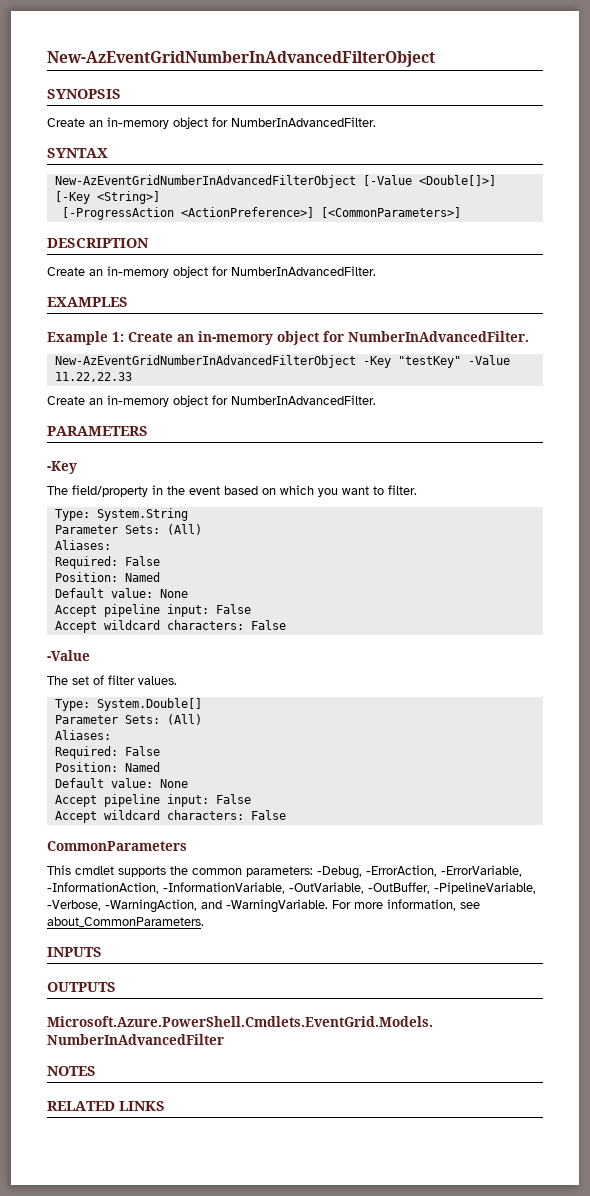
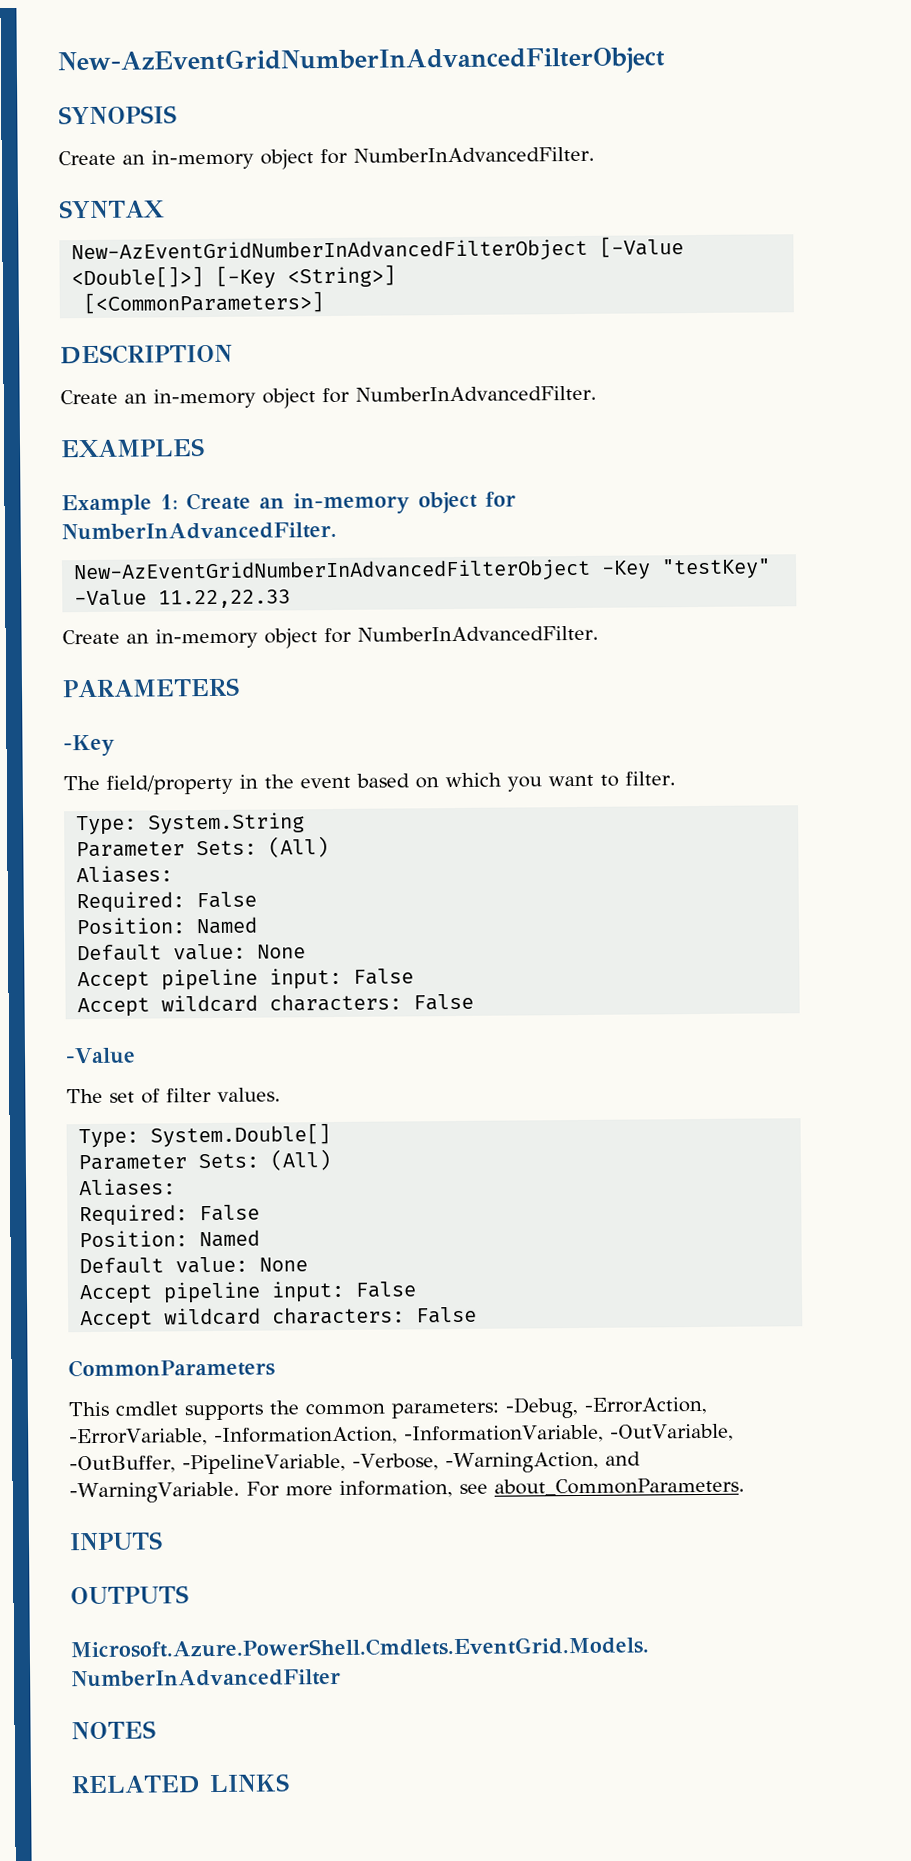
- [-ProgressAction <ActionPreference>] [<CommonParameters>]
+ [<CommonParameters>]

